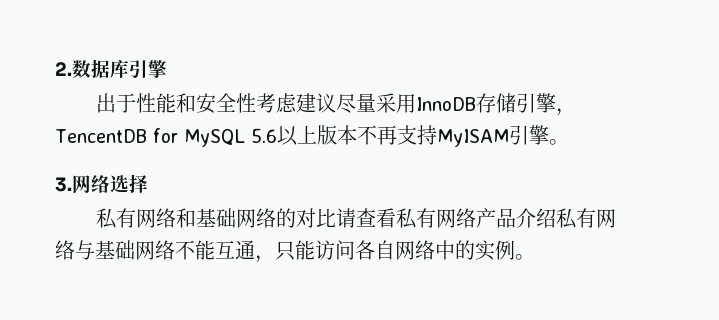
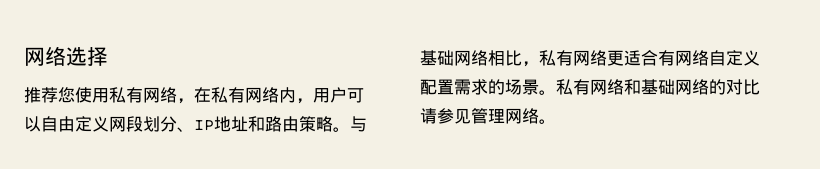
- 2.数据库引擎
- 出于性能和安全性考虑建议尽量采用InnoDB存储引擎，TencentDB for MySQL 5.6以上版本不再支持MyISAM引擎。
- 3.网络选择
- 私有网络和基础网络的对比请查看私有网络产品介绍私有网络与基础网络不能互通，只能访问各自网络中的实例。
+ 网络选择
+ 推荐您使用私有网络，在私有网络内，用户可以自由定义网段划分、IP地址和路由策略。与基础网络相比，私有网络更适合有网络自定义配置需求的场景。私有网络和基础网络的对比请参见管理网络。

